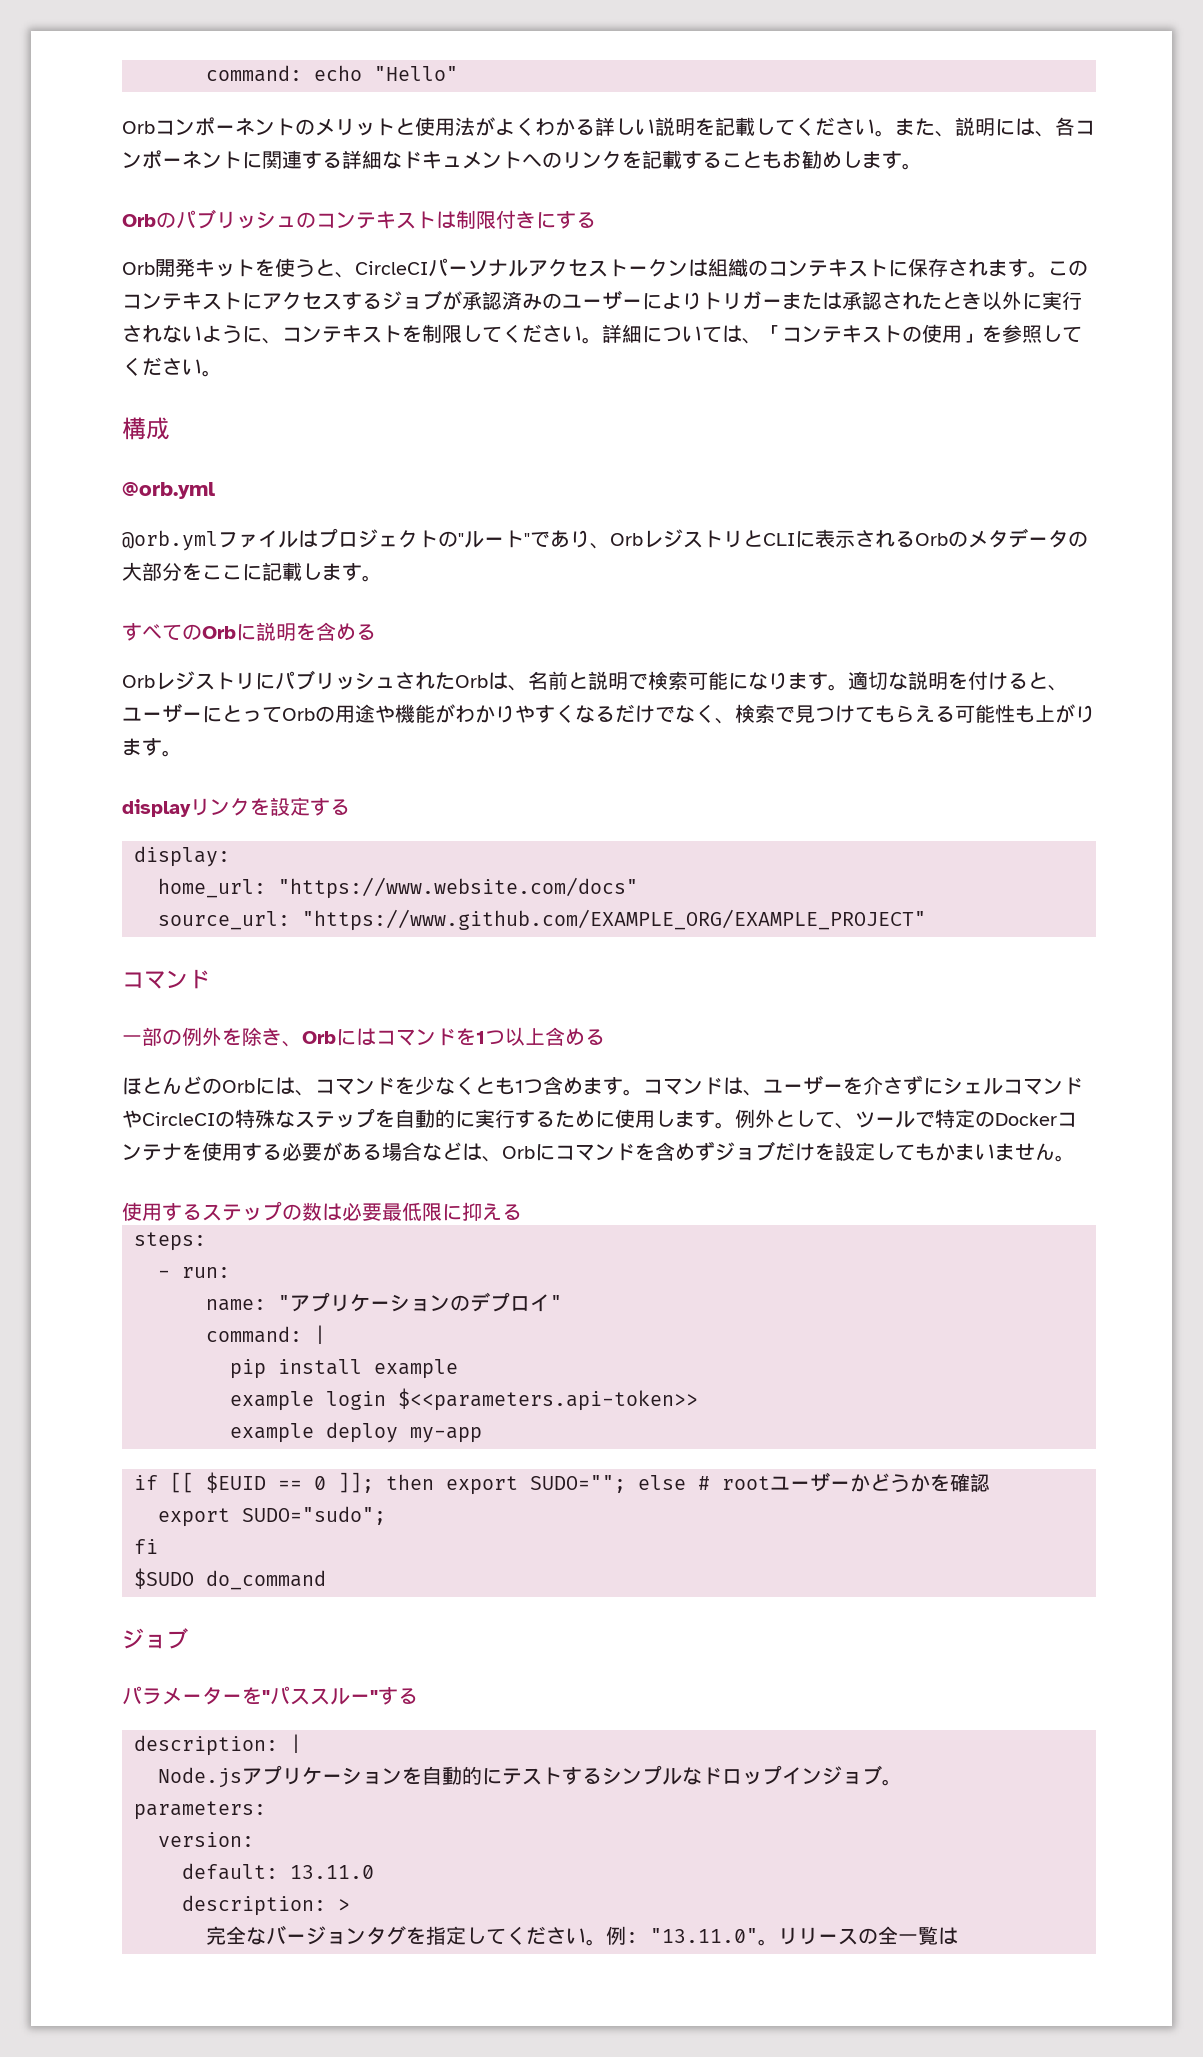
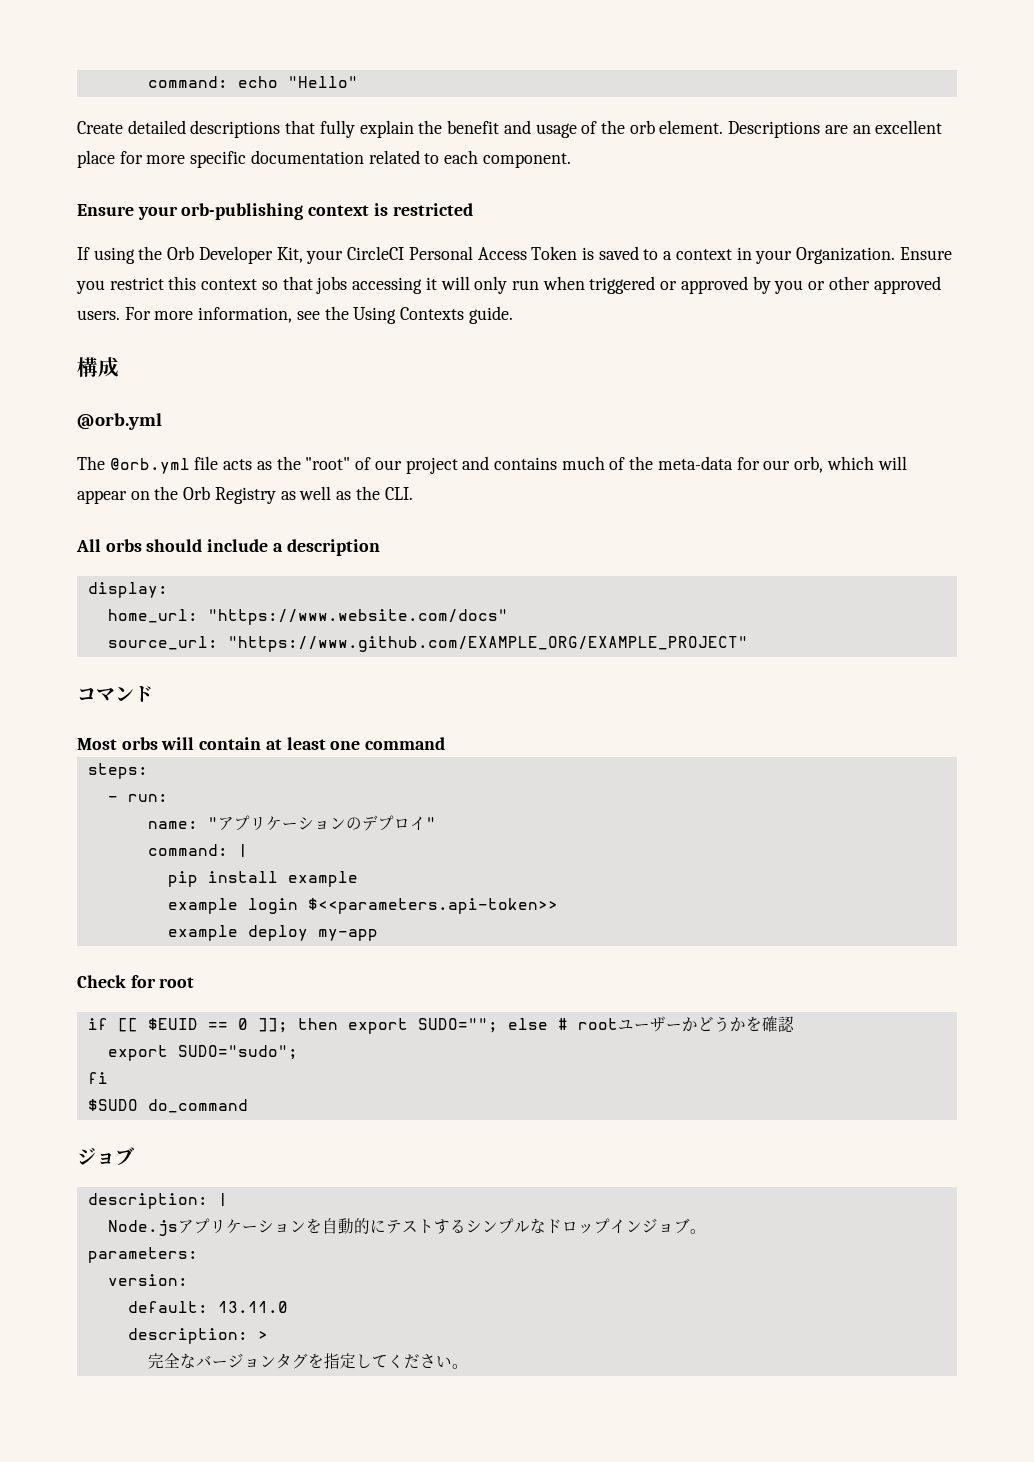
- Orbコンポーネントのメリットと使用法がよくわかる詳しい説明を記載してください。また、説明には、各コンポーネントに関連する詳細なドキュメントへのリンクを記載することもお勧めします。
- Orbのパブリッシュのコンテキストは制限付きにする
- Orb開発キットを使うと、CircleCIパーソナルアクセストークンは組織のコンテキストに保存されます。このコンテキストにアクセスするジョブが承認済みのユーザーによりトリガーまたは承認されたとき以外に実行されないように、コンテキストを制限してください。詳細については、「コンテキストの使用」を参照してください。
+ Create detailed descriptions that fully explain the benefit and usage of the orb element. Descriptions are an excellent place for more specific documentation related to each component.
+ Ensure your orb-publishing context is restricted
+ If using the Orb Developer Kit, your CircleCI Personal Access Token is saved to a context in your Organization. Ensure you restrict this context so that jobs accessing it will only run when triggered or approved by you or other approved users. For more information, see the Using Contexts guide.
  構成
  @orb.yml
- @orb.ymlファイルはプロジェクトの"ルート"であり、OrbレジストリとCLIに表示されるOrbのメタデータの大部分をここに記載します。
- すべてのOrbに説明を含める
- OrbレジストリにパブリッシュされたOrbは、名前と説明で検索可能になります。適切な説明を付けると、ユーザーにとってOrbの用途や機能がわかりやすくなるだけでなく、検索で見つけてもらえる可能性も上がります。
- displayリンクを設定する
+ The @orb.yml file acts as the "root" of our project and contains much of the meta-data for our orb, which will appear on the Orb Registry as well as the CLI.
+ All orbs should include a description
- 一部の例外を除き、Orbにはコマンドを1つ以上含める
- ほとんどのOrbには、コマンドを少なくとも1つ含めます。コマンドは、ユーザーを介さずにシェルコマンドやCircleCIの特殊なステップを自動的に実行するために使用します。例外として、ツールで特定のDockerコンテナを使用する必要がある場合などは、Orbにコマンドを含めずジョブだけを設定してもかまいません。
- 使用するステップの数は必要最低限に抑える
+ Most orbs will contain at least one command
+ Check for root
- パラメーターを"パススルー"する
- 例: "13.11.0"。リリースの全一覧は

